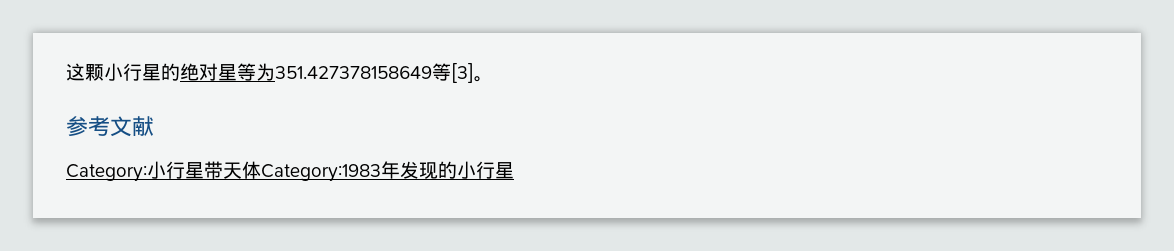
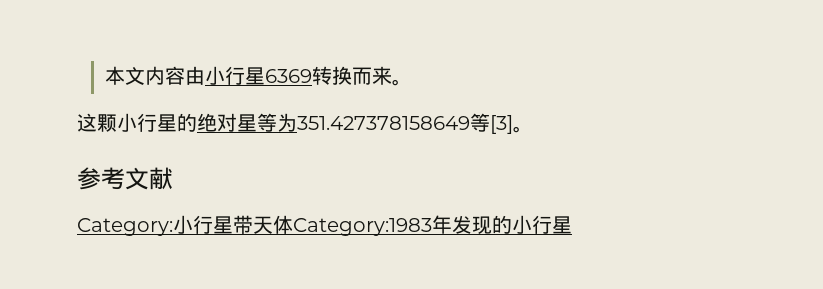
+ 本文内容由小行星6369转换而来。

